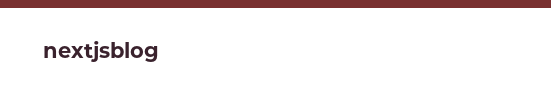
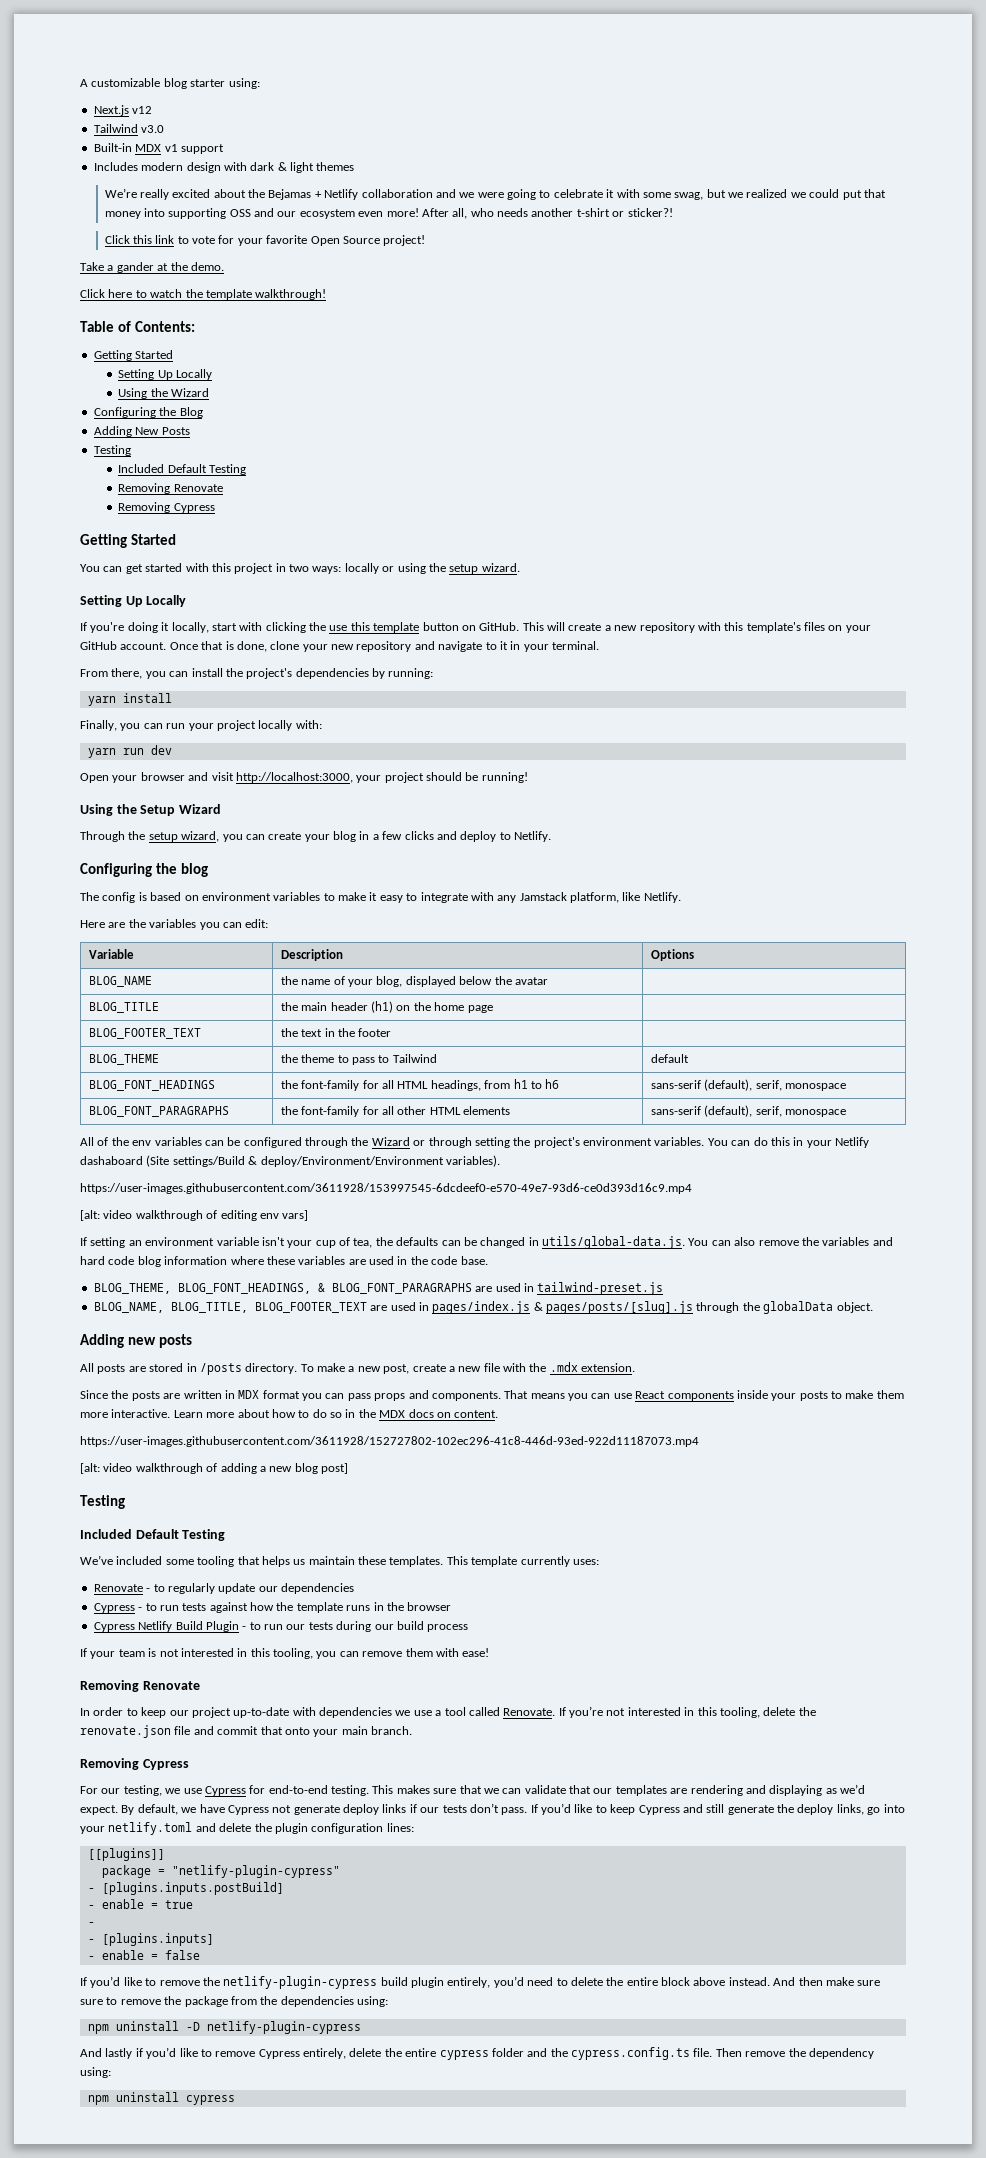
- nextjsblog
+ A customizable blog starter using:
+ Next.js v12
+ Tailwind v3.0
+ Built-in MDX v1 support
+ Includes modern design with dark & light themes
+ We’re really excited about the Bejamas + Netlify collaboration and we were going to celebrate it with some swag, but we realized we could put that money into supporting OSS and our ecosystem even more! After all, who needs another t-shirt or sticker?!
+ Click this link to vote for your favorite Open Source project!
+ Take a gander at the demo.
+ Click here to watch the template walkthrough!
+ Table of Contents:
+ Getting Started
+ Setting Up Locally
+ Using the Wizard
+ Configuring the Blog
+ Adding New Posts
+ Testing
+ Included Default Testing
+ Removing Renovate
+ Removing Cypress
+ Getting Started
+ You can get started with this project in two ways: locally or using the setup wizard.
+ Setting Up Locally
+ If you're doing it locally, start with clicking the use this template button on GitHub. This will create a new repository with this template's files on your GitHub account. Once that is done, clone your new repository and navigate to it in your terminal.
+ From there, you can install the project's dependencies by running:
+ yarn install
+ Finally, you can run your project locally with:
+ yarn run dev
+ Open your browser and visit http://localhost:3000, your project should be running!
+ Using the Setup Wizard
+ Through the setup wizard, you can create your blog in a few clicks and deploy to Netlify.
+ Configuring the blog
+ The config is based on environment variables to make it easy to integrate with any Jamstack platform, like Netlify.
+ Here are the variables you can edit:
+ Variable | Description | Options
+ BLOG_NAME | the name of your blog, displayed below the avatar |
+ BLOG_TITLE | the main header (h1) on the home page |
+ BLOG_FOOTER_TEXT | the text in the footer |
+ BLOG_THEME | the theme to pass to Tailwind | default
+ BLOG_FONT_HEADINGS | the font-family for all HTML headings, from h1 to h6 | sans-serif (default), serif, monospace
+ BLOG_FONT_PARAGRAPHS | the font-family for all other HTML elements | sans-serif (default), serif, monospace
+ All of the env variables can be configured through the Wizard or through setting the project's environment variables. You can do this in your Netlify dashaboard (Site settings/Build & deploy/Environment/Environment variables).
+ https://user-images.githubusercontent.com/3611928/153997545-6dcdeef0-e570-49e7-93d6-ce0d393d16c9.mp4
+ [alt: video walkthrough of editing env vars]
+ If setting an environment variable isn't your cup of tea, the defaults can be changed in utils/global-data.js. You can also remove the variables and hard code blog information where these variables are used in the code base.
+ BLOG_THEME, BLOG_FONT_HEADINGS, & BLOG_FONT_PARAGRAPHS are used in tailwind-preset.js
+ BLOG_NAME, BLOG_TITLE, BLOG_FOOTER_TEXT are used in pages/index.js & pages/posts/[slug].js through the globalData object.
+ Adding new posts
+ All posts are stored in /posts directory. To make a new post, create a new file with the .mdx extension.
+ Since the posts are written in MDX format you can pass props and components. That means you can use React components inside your posts to make them more interactive. Learn more about how to do so in the MDX docs on content.
+ https://user-images.githubusercontent.com/3611928/152727802-102ec296-41c8-446d-93ed-922d11187073.mp4
+ [alt: video walkthrough of adding a new blog post]
+ Testing
+ Included Default Testing
+ We’ve included some tooling that helps us maintain these templates. This template currently uses:
+ Renovate - to regularly update our dependencies
+ Cypress - to run tests against how the template runs in the browser
+ Cypress Netlify Build Plugin - to run our tests during our build process
+ If your team is not interested in this tooling, you can remove them with ease!
+ Removing Renovate
+ In order to keep our project up-to-date with dependencies we use a tool called Renovate. If you’re not interested in this tooling, delete the renovate.json file and commit that onto your main branch.
+ Removing Cypress
+ For our testing, we use Cypress for end-to-end testing. This makes sure that we can validate that our templates are rendering and displaying as we’d expect. By default, we have Cypress not generate deploy links if our tests don’t pass. If you’d like to keep Cypress and still generate the deploy links, go into your netlify.toml and delete the plugin configuration lines:
+ [[plugins]]
+ package = "netlify-plugin-cypress"
+ - [plugins.inputs.postBuild]
+ - enable = true
+ -
+ - [plugins.inputs]
+ - enable = false
+ If you’d like to remove the netlify-plugin-cypress build plugin entirely, you’d need to delete the entire block above instead. And then make sure sure to remove the package from the dependencies using:
+ npm uninstall -D netlify-plugin-cypress
+ And lastly if you’d like to remove Cypress entirely, delete the entire cypress folder and the cypress.config.ts file. Then remove the dependency using:
+ npm uninstall cypress

